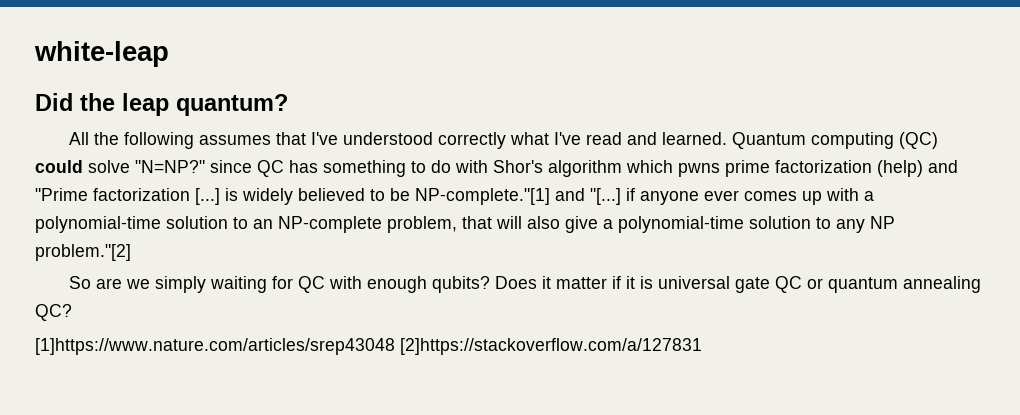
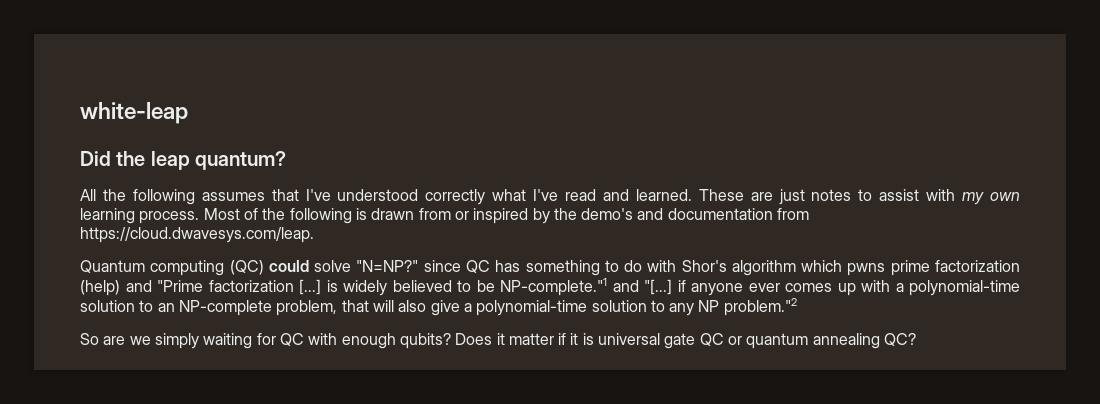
- All the following assumes that I've understood correctly what I've read and learned. Quantum computing (QC) could solve "N=NP?" since QC has something to do with Shor's algorithm which pwns prime factorization (help) and "Prime factorization [...] is widely believed to be NP-complete."[1] and "[...] if anyone ever comes up with a polynomial-time solution to an NP-complete problem, that will also give a polynomial-time solution to any NP problem."[2]
+ All the following assumes that I've understood correctly what I've read and learned. These are just notes to assist with my own learning process. Most of the following is drawn from or inspired by the demo's and documentation from https://cloud.dwavesys.com/leap.
+ Quantum computing (QC) could solve "N=NP?" since QC has something to do with Shor's algorithm which pwns prime factorization (help) and "Prime factorization [...] is widely believed to be NP-complete."1 and "[...] if anyone ever comes up with a polynomial-time solution to an NP-complete problem, that will also give a polynomial-time solution to any NP problem."2
- [1]https://www.nature.com/articles/srep43048 [2]https://stackoverflow.com/a/127831

